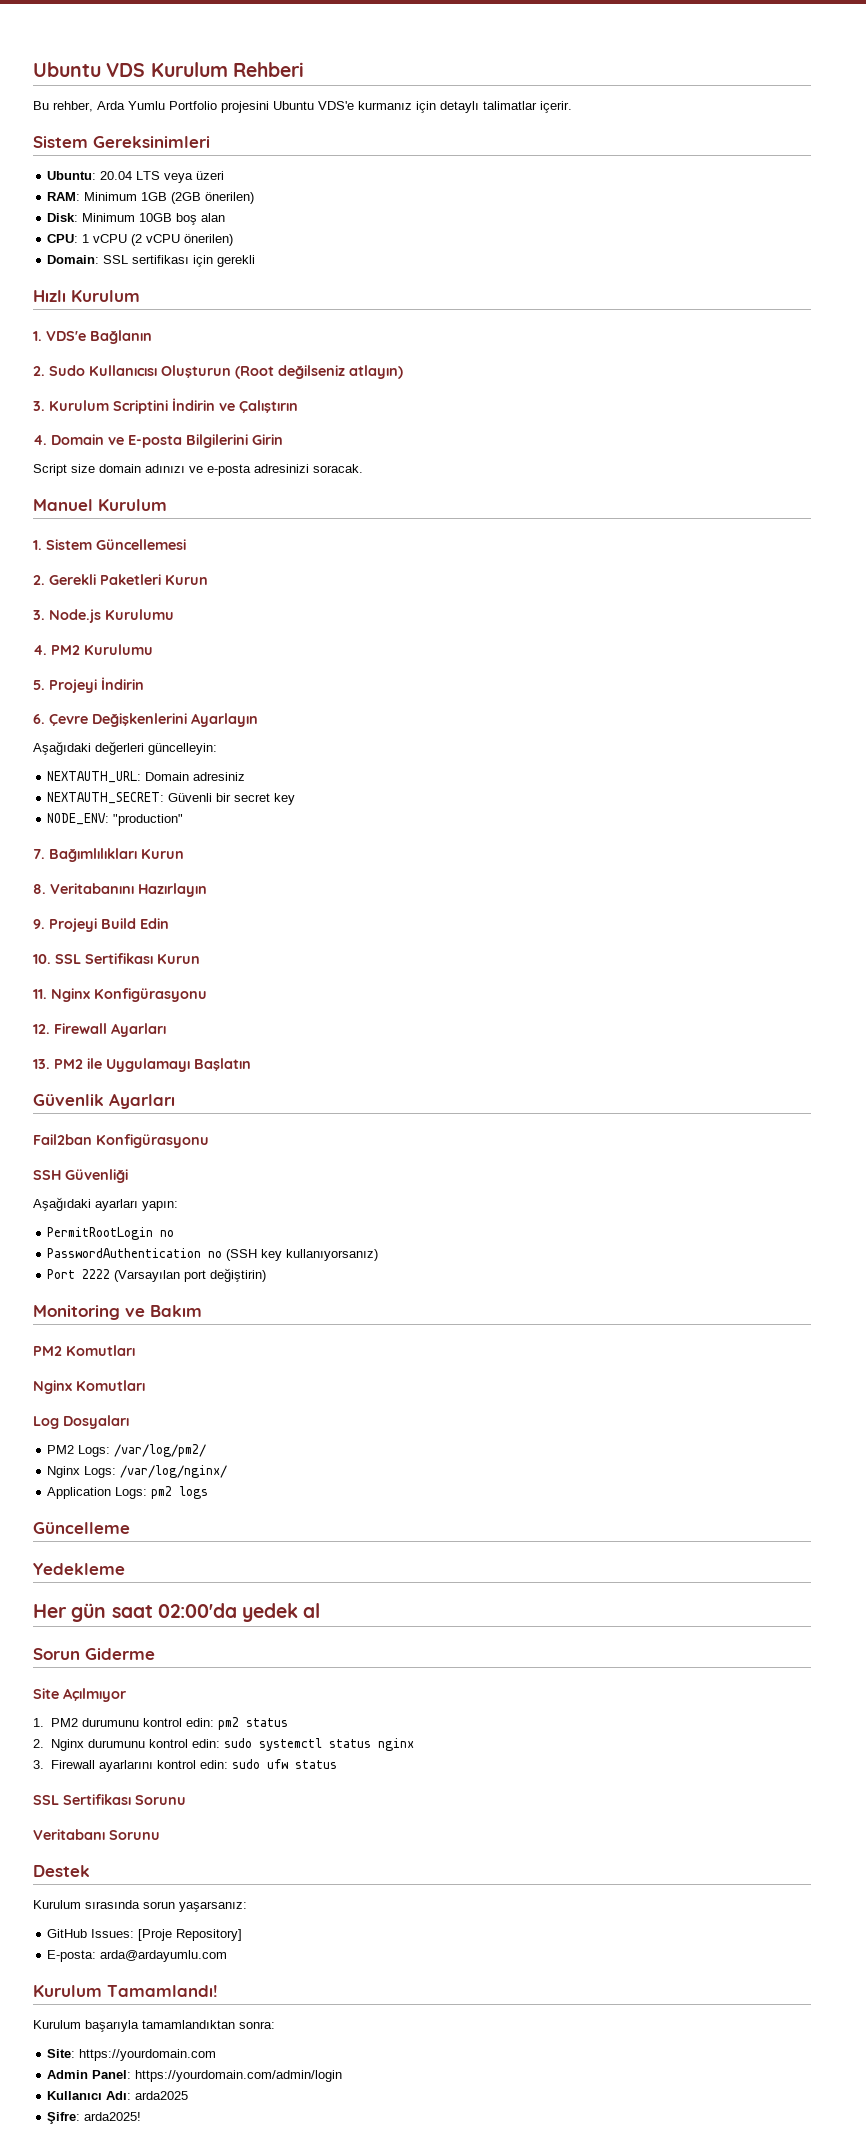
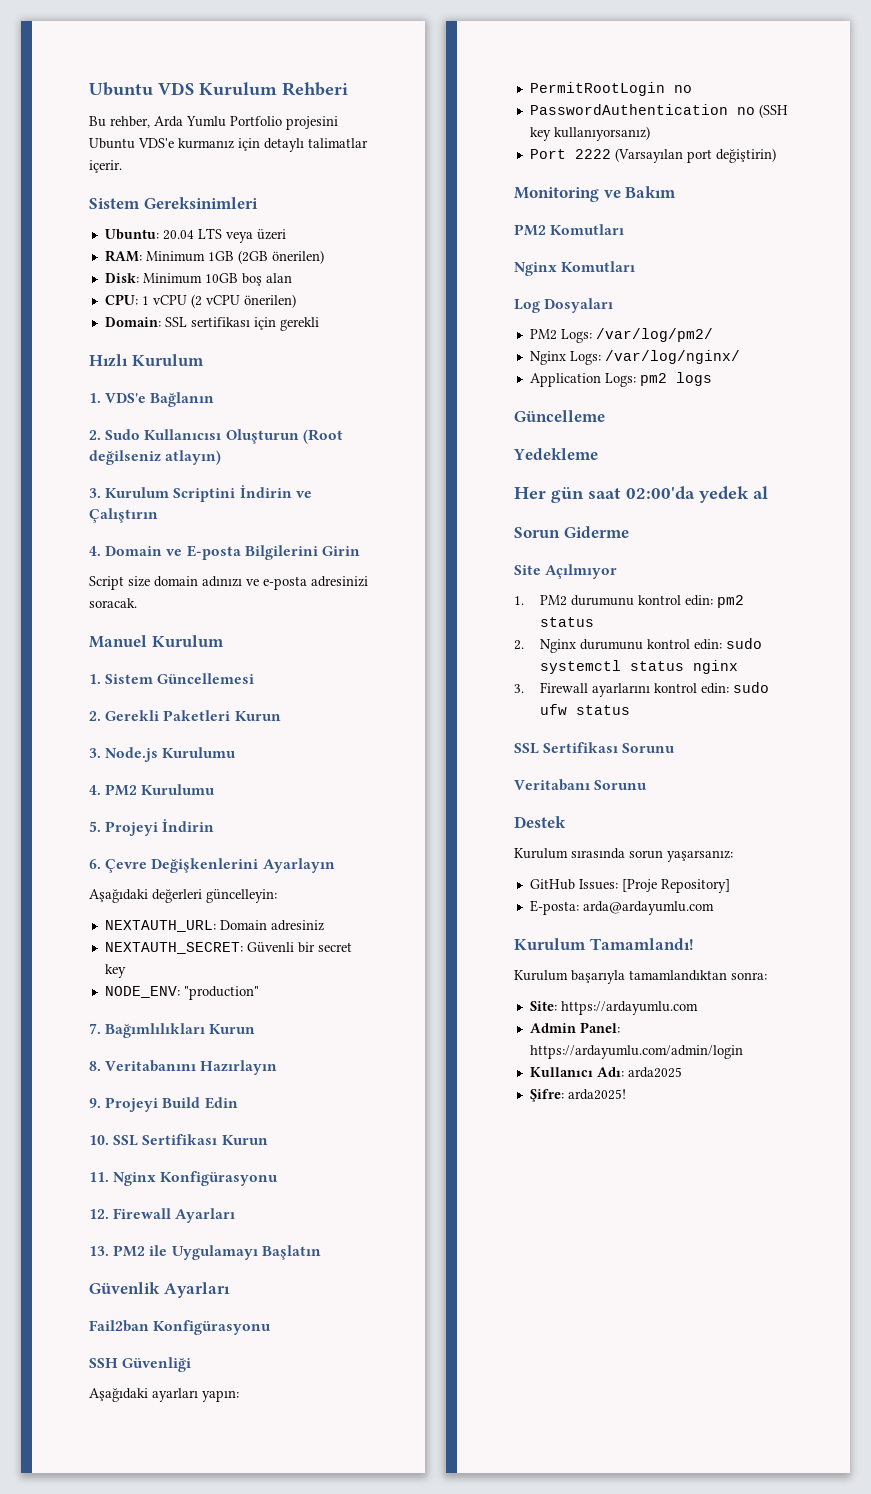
- Site: https://yourdomain.com
+ Site: https://ardayumlu.com
- Admin Panel: https://yourdomain.com/admin/login
+ Admin Panel: https://ardayumlu.com/admin/login

